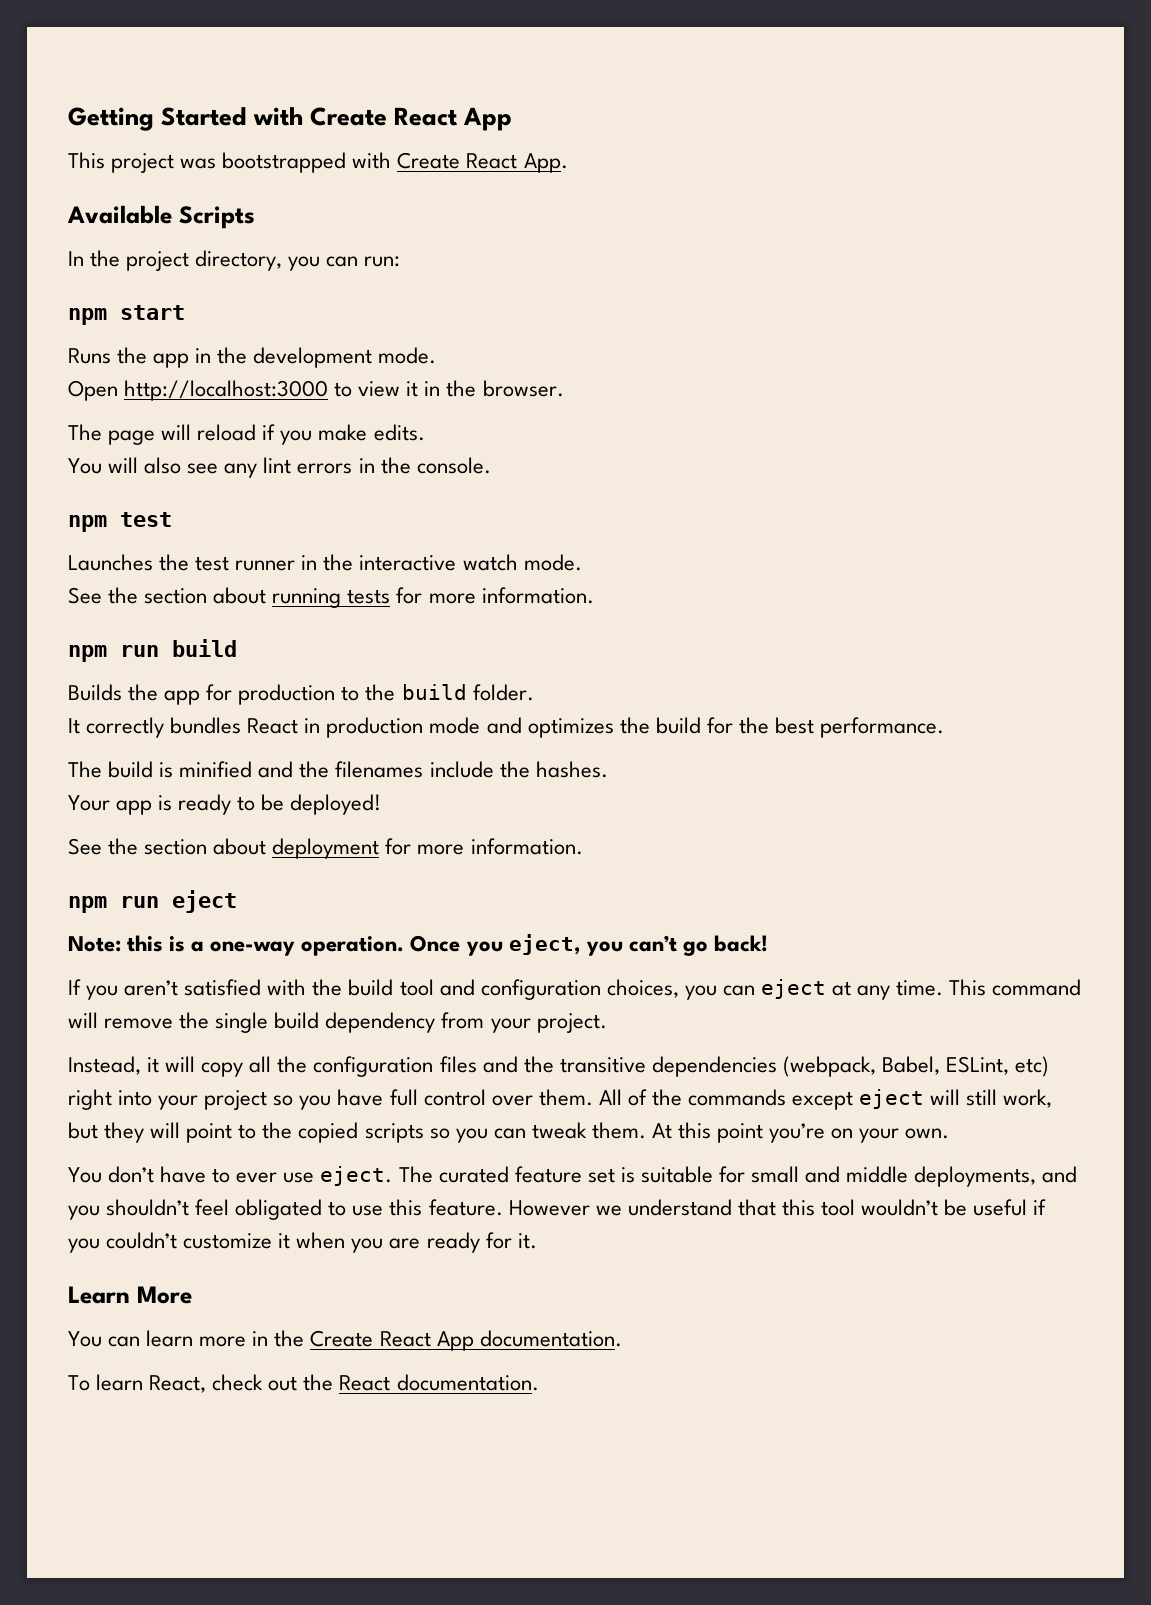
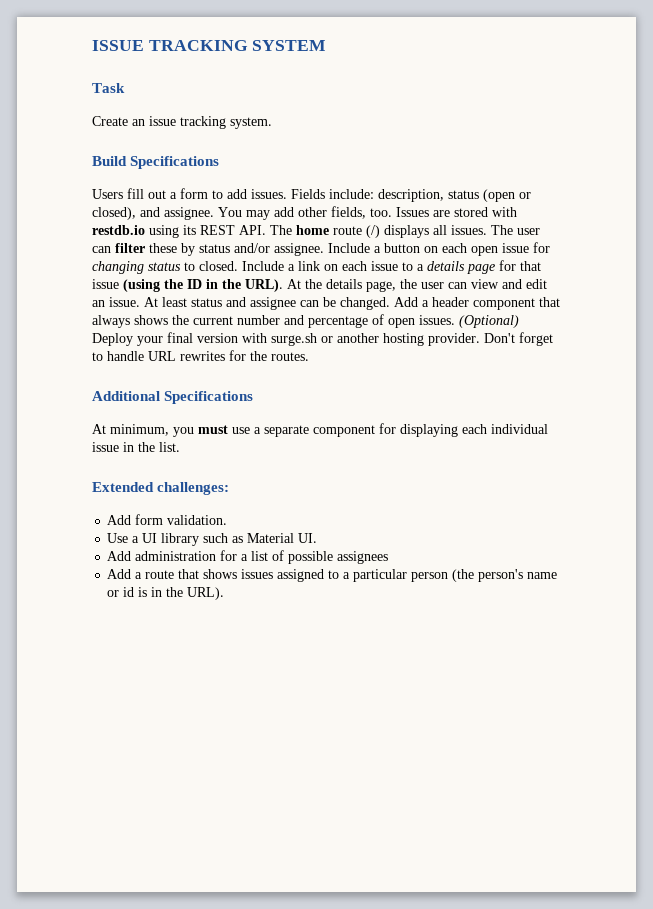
- Getting Started with Create React App
- This project was bootstrapped with Create React App.
- Available Scripts
- In the project directory, you can run:
- npm start
- Runs the app in the development mode.
- Open http://localhost:3000 to view it in the browser.
- The page will reload if you make edits.
- You will also see any lint errors in the console.
- npm test
- Launches the test runner in the interactive watch mode.
- See the section about running tests for more information.
- npm run build
- Builds the app for production to the build folder.
- It correctly bundles React in production mode and optimizes the build for the best performance.
- The build is minified and the filenames include the hashes.
- Your app is ready to be deployed!
- See the section about deployment for more information.
- npm run eject
- Note: this is a one-way operation. Once you eject, you can’t go back!
- If you aren’t satisfied with the build tool and configuration choices, you can eject at any time. This command will remove the single build dependency from your project.
- Instead, it will copy all the configuration files and the transitive dependencies (webpack, Babel, ESLint, etc) right into your project so you have full control over them. All of the commands except eject will still work, but they will point to the copied scripts so you can tweak them. At this point you’re on your own.
- You don’t have to ever use eject. The curated feature set is suitable for small and middle deployments, and you shouldn’t feel obligated to use this feature. However we understand that this tool wouldn’t be useful if you couldn’t customize it when you are ready for it.
- Learn More
- You can learn more in the Create React App documentation.
- To learn React, check out the React documentation.
+ ISSUE TRACKING SYSTEM
+ Task
+ Create an issue tracking system.
+ Build Specifications
+ Users fill out a form to add issues. Fields include: description, status (open or closed), and assignee. You may add other fields, too. Issues are stored with restdb.io using its REST API. The home route (/) displays all issues. The user can filter these by status and/or assignee. Include a button on each open issue for changing status to closed. Include a link on each issue to a details page for that issue (using the ID in the URL). At the details page, the user can view and edit an issue. At least status and assignee can be changed. Add a header component that always shows the current number and percentage of open issues. (Optional) Deploy your final version with surge.sh or another hosting provider. Don't forget to handle URL rewrites for the routes.
+ Additional Specifications
+ At minimum, you must use a separate component for displaying each individual issue in the list.
+ Extended challenges:
+ Add form validation.
+ Use a UI library such as Material UI.
+ Add administration for a list of possible assignees
+ Add a route that shows issues assigned to a particular person (the person's name or id is in the URL).

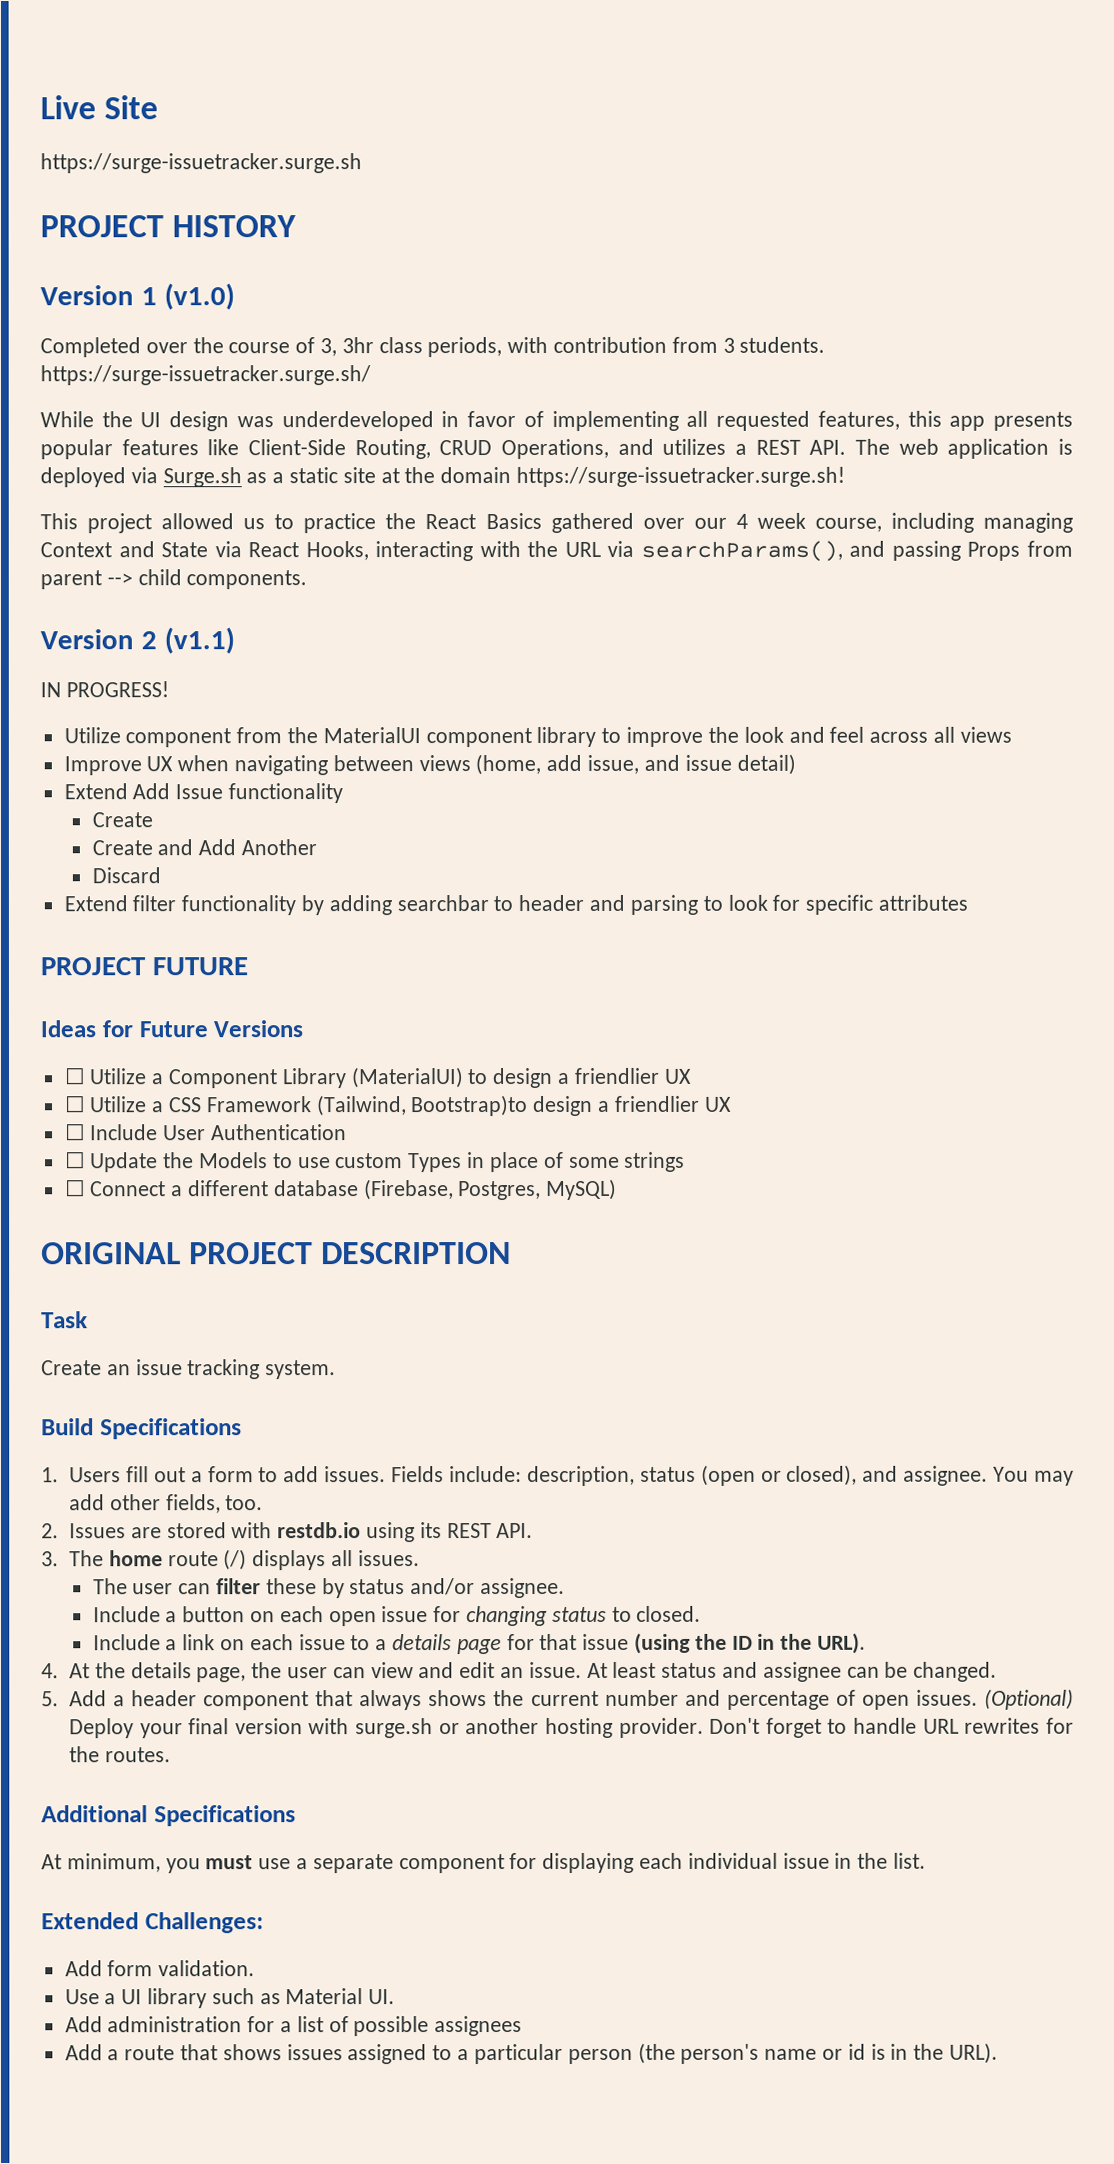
- ISSUE TRACKING SYSTEM
+ Live Site
+ https://surge-issuetracker.surge.sh
+ PROJECT HISTORY
+ Version 1 (v1.0)
+ Completed over the course of 3, 3hr class periods, with contribution from 3 students. https://surge-issuetracker.surge.sh/
+ While the UI design was underdeveloped in favor of implementing all requested features, this app presents popular features like Client-Side Routing, CRUD Operations, and utilizes a REST API. The web application is deployed via Surge.sh as a static site at the domain https://surge-issuetracker.surge.sh!
+ This project allowed us to practice the React Basics gathered over our 4 week course, including managing Context and State via React Hooks, interacting with the URL via searchParams(), and passing Props from parent --> child components.
+ Version 2 (v1.1)
+ IN PROGRESS!
+ Utilize component from the MaterialUI component library to improve the look and feel across all views
+ Improve UX when navigating between views (home, add issue, and issue detail)
+ Extend Add Issue functionality
+ Create
+ Create and Add Another
+ Discard
+ Extend filter functionality by adding searchbar to header and parsing to look for specific attributes
+ PROJECT FUTURE
+ Ideas for Future Versions
+ ☐ Utilize a Component Library (MaterialUI) to design a friendlier UX
+ ☐ Utilize a CSS Framework (Tailwind, Bootstrap)to design a friendlier UX
+ ☐ Include User Authentication
+ ☐ Update the Models to use custom Types in place of some strings
+ ☐ Connect a different database (Firebase, Postgres, MySQL)
+ ORIGINAL PROJECT DESCRIPTION
- Users fill out a form to add issues.
+ 1. Users fill out a form to add issues.
- You may add other fields, too. Issues are stored with restdb.io using its REST API. The home route (/) displays all issues. The user can filter these by status and/or assignee. Include a button on each open issue for changing status to closed. Include a link on each issue to a details page for that issue (using the ID in the URL). At the details page, the user can view and edit an issue.
+ You may add other fields, too.
+ 2. Issues are stored with restdb.io using its REST API.
+ 3. The home route (/) displays all issues.
+ The user can filter these by status and/or assignee.
+ Include a button on each open issue for changing status to closed.
+ Include a link on each issue to a details page for that issue (using the ID in the URL).
+ 4. At the details page, the user can view and edit an issue.
- At least status and assignee can be changed. Add a header component that always shows the current number and percentage of open issues.
+ At least status and assignee can be changed.
+ 5. Add a header component that always shows the current number and percentage of open issues.
- Extended challenges:
+ Extended Challenges:

